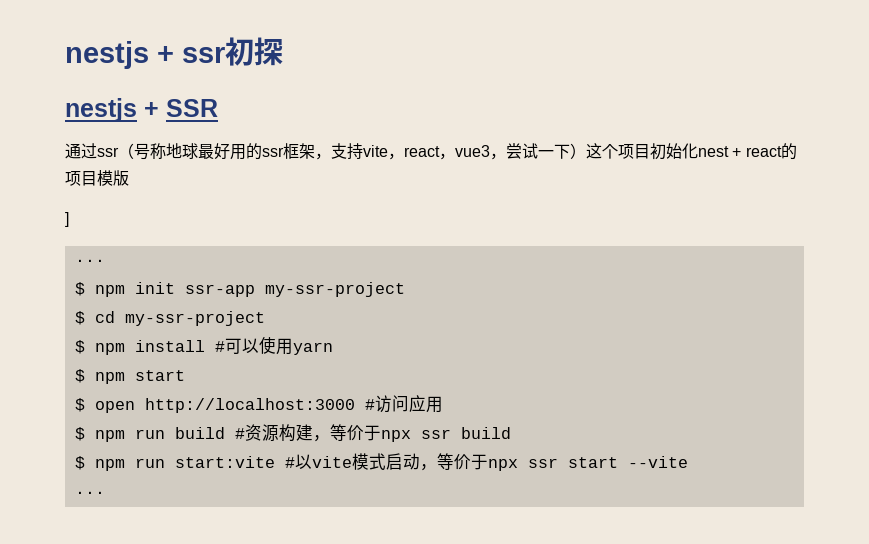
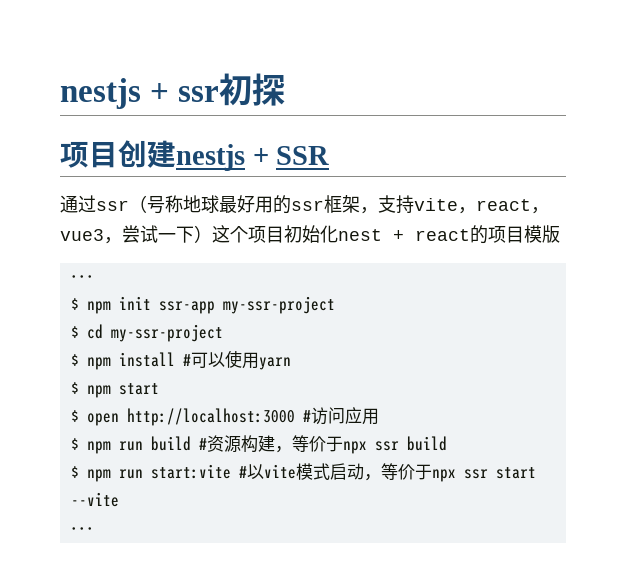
- nestjs + SSR
+ 项目创建nestjs + SSR
- ]

